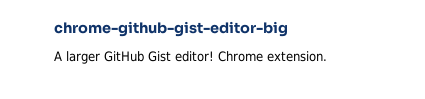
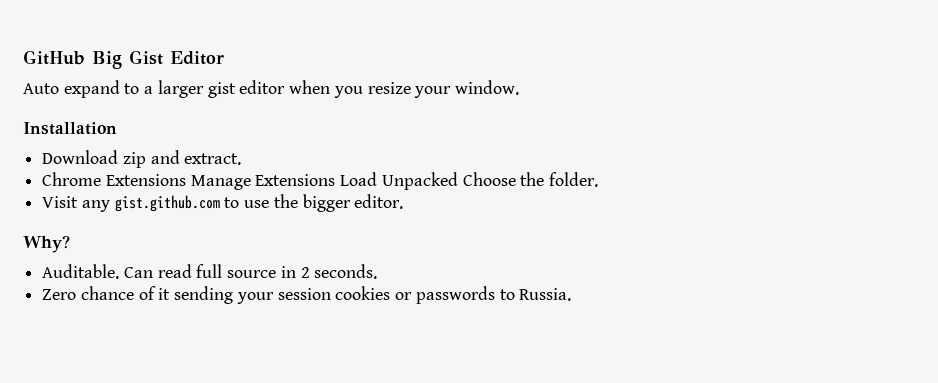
- chrome-github-gist-editor-big
- A larger GitHub Gist editor! Chrome extension.
+ GitHub Big Gist Editor
+ Auto expand to a larger gist editor when you resize your window.
+ Installation
+ Download zip and extract.
+ Chrome Extensions Manage Extensions Load Unpacked Choose the folder.
+ Visit any gist.github.com to use the bigger editor.
+ Why?
+ Auditable. Can read full source in 2 seconds.
+ Zero chance of it sending your session cookies or passwords to Russia.

